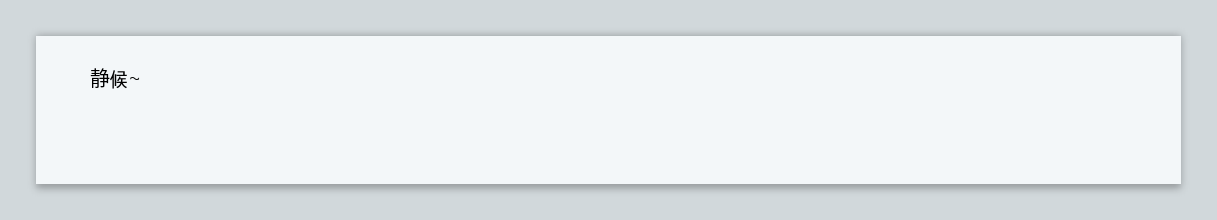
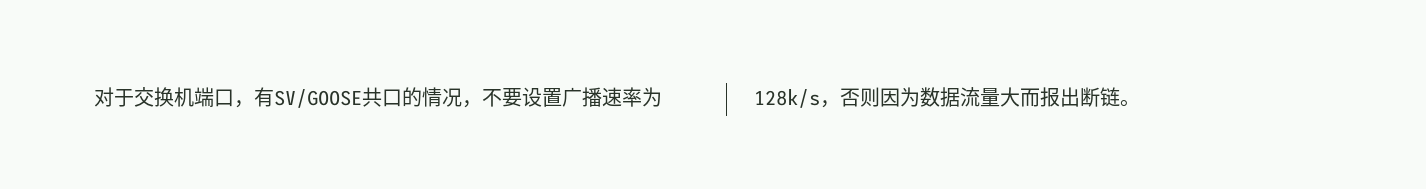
- 静候~
+ 对于交换机端口，有SV/GOOSE共口的情况，不要设置广播速率为128k/s，否则因为数据流量大而报出断链。

